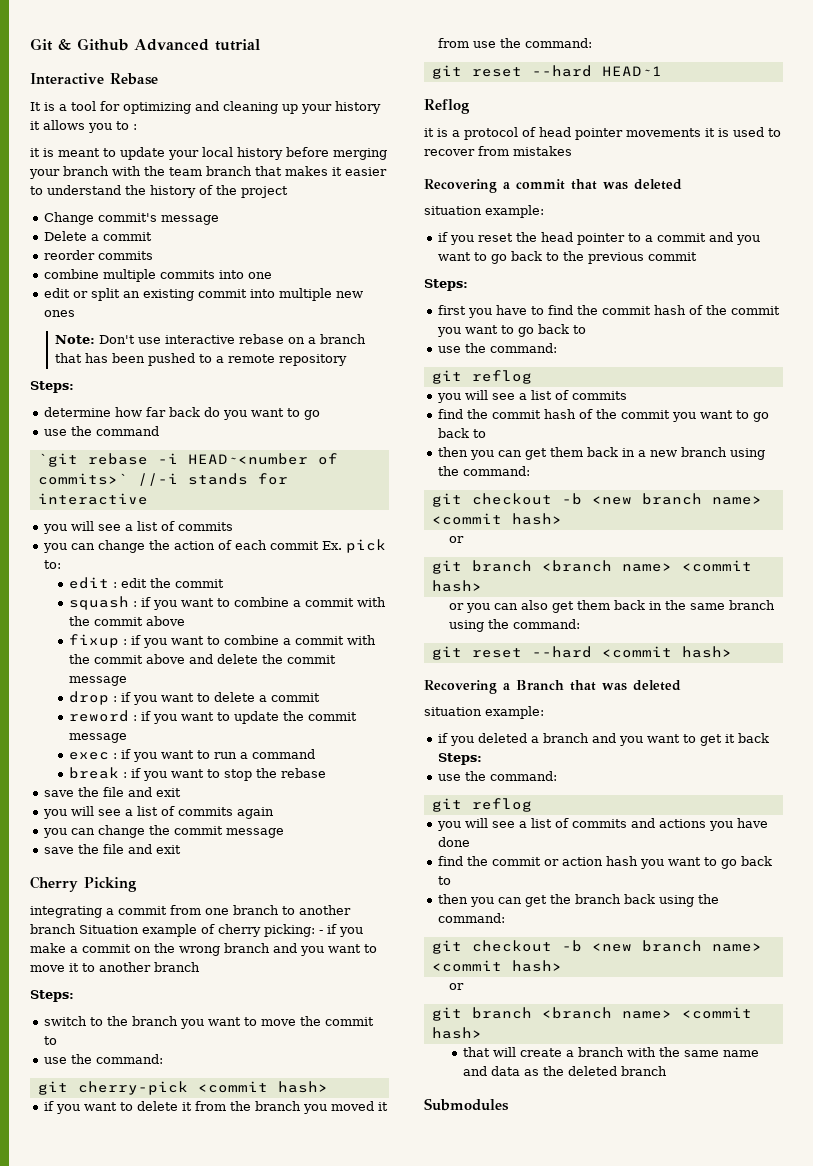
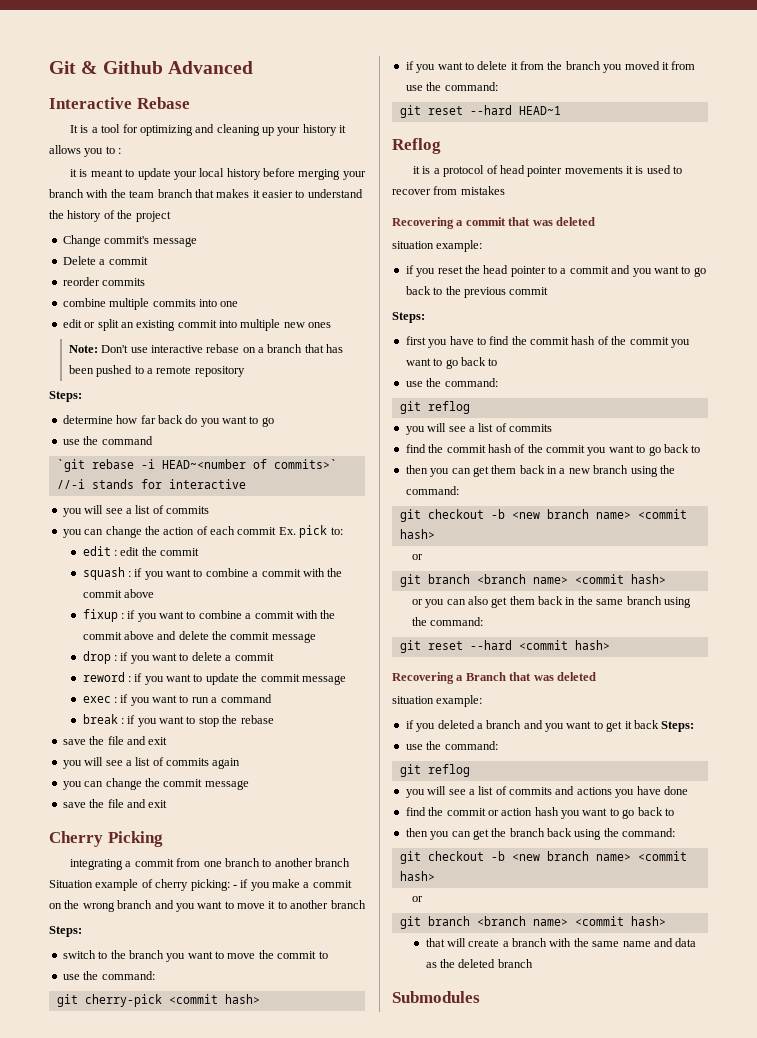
- Git & Github Advanced tutrial
+ Git & Github Advanced

